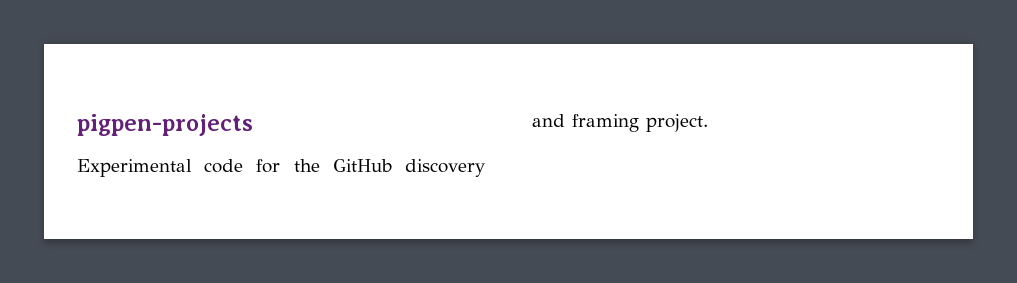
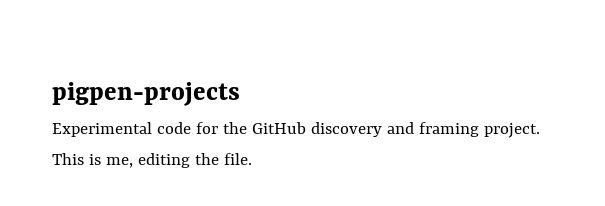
+ This is me, editing the file.

